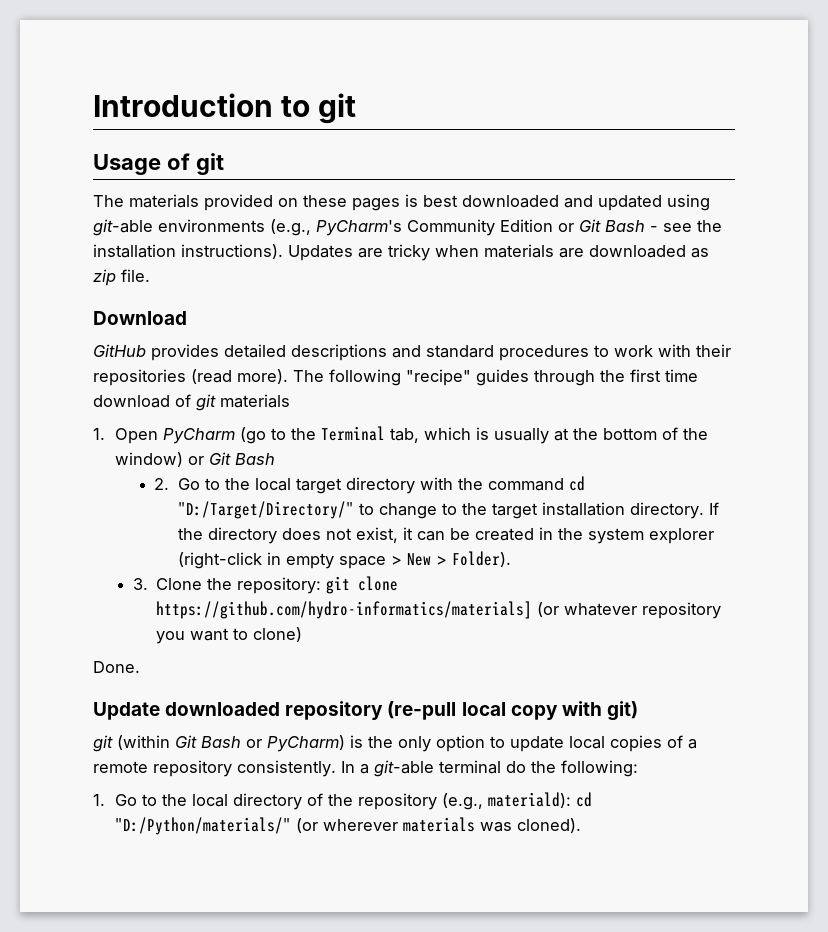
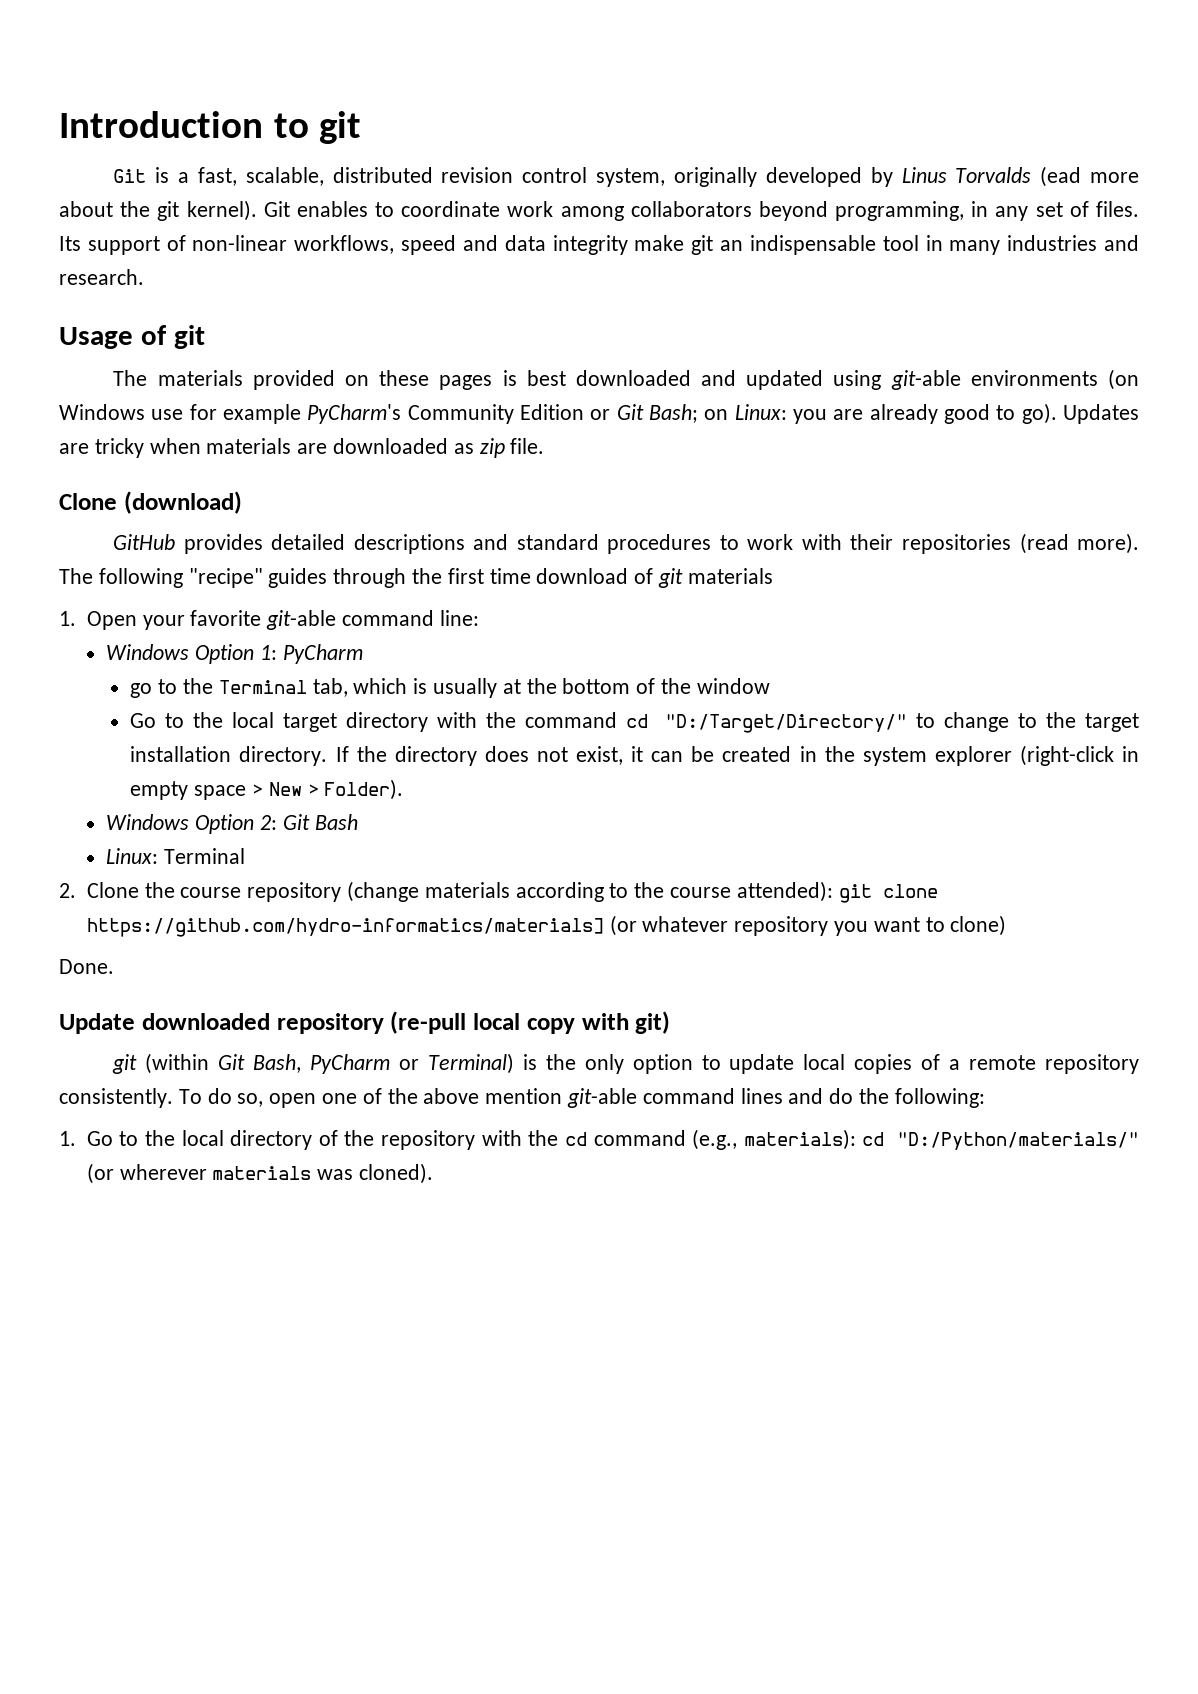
+ Git is a fast, scalable, distributed revision control system, originally developed by Linus Torvalds (ead more about the git kernel). Git enables to coordinate work among collaborators beyond programming, in any set of files. Its support of non-linear workflows, speed and data integrity make git an indispensable tool in many industries and research.
- The materials provided on these pages is best downloaded and updated using git-able environments (e.g., PyCharm's Community Edition or Git Bash - see the installation instructions).
+ The materials provided on these pages is best downloaded and updated using git-able environments (on Windows use for example PyCharm's Community Edition or Git Bash; on Linux: you are already good to go).
- Download
+ Clone (download)
- 1. Open PyCharm (go to the Terminal tab, which is usually at the bottom of the window) or Git Bash
- 2. Go to the local target directory with the command cd "D:/Target/Directory/" to change to the target installation directory.
+ 1. Open your favorite git-able command line:
+ Windows Option 1: PyCharm
+ go to the Terminal tab, which is usually at the bottom of the window
+ Go to the local target directory with the command cd "D:/Target/Directory/" to change to the target installation directory.
- 3. Clone the repository: git clone https://github.com/hydro-informatics/materials] (or whatever repository you want to clone)
+ Windows Option 2: Git Bash
+ Linux: Terminal
+ 2. Clone the course repository (change materials according to the course attended): git clone https://github.com/hydro-informatics/materials] (or whatever repository you want to clone)
- git (within Git Bash or PyCharm) is the only option to update local copies of a remote repository consistently.
+ git (within Git Bash, PyCharm or Terminal) is the only option to update local copies of a remote repository consistently.
- In a git-able terminal do the following:
+ To do so, open one of the above mention git-able command lines and do the following:
- 1. Go to the local directory of the repository (e.g., materiald): cd "D:/Python/materials/" (or wherever materials was cloned).
+ 1. Go to the local directory of the repository with the cd command (e.g., materials): cd "D:/Python/materials/" (or wherever materials was cloned).

